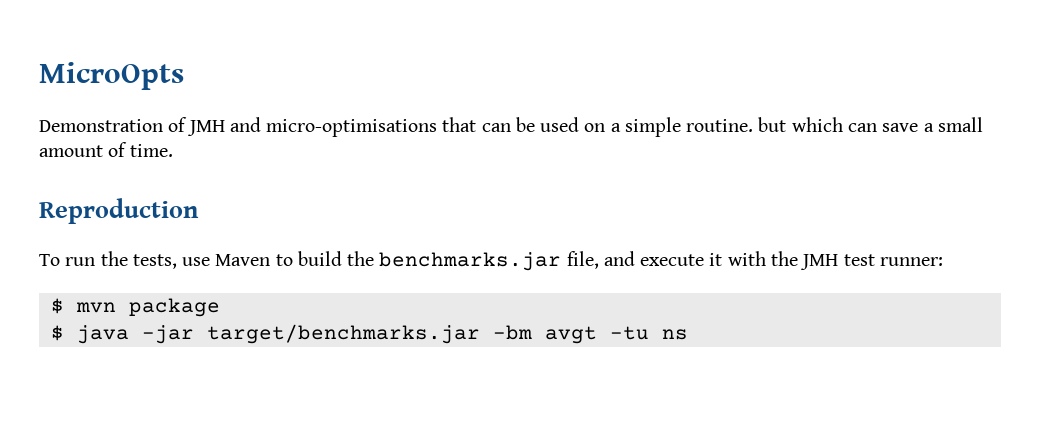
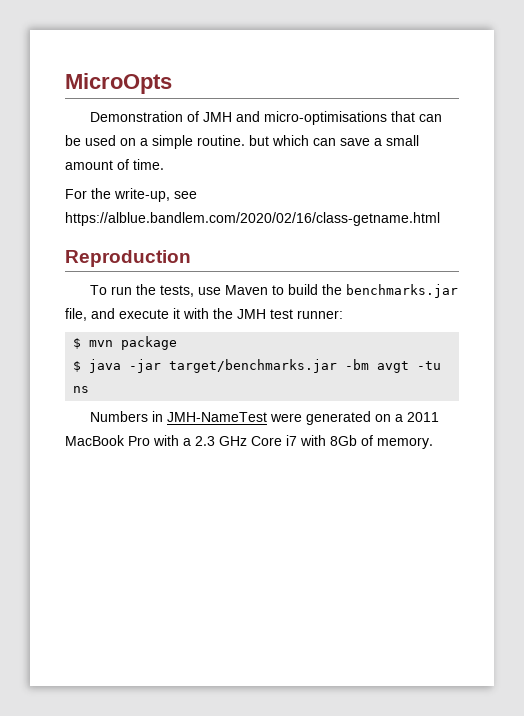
+ For the write-up, see https://alblue.bandlem.com/2020/02/16/class-getname.html
+ Numbers in JMH-NameTest were generated on a 2011 MacBook Pro with a 2.3 GHz Core i7 with 8Gb of memory.

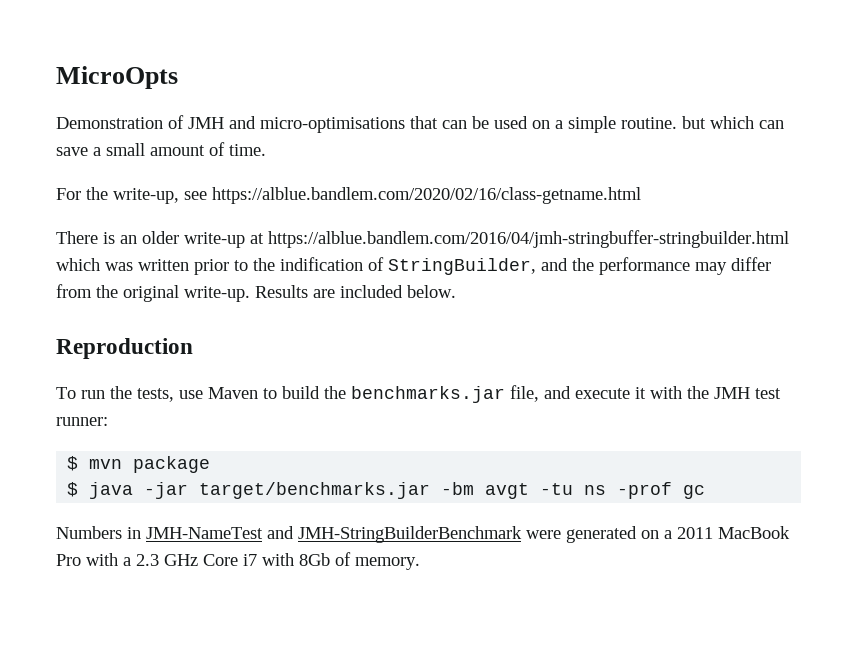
+ There is an older write-up at https://alblue.bandlem.com/2016/04/jmh-stringbuffer-stringbuilder.html which was written prior to the indification of StringBuilder, and the performance may differ from the original write-up. Results are included below.
- $ java -jar target/benchmarks.jar -bm avgt -tu ns
+ $ java -jar target/benchmarks.jar -bm avgt -tu ns -prof gc
- Numbers in JMH-NameTest were generated on a 2011 MacBook Pro with a 2.3 GHz Core i7 with 8Gb of memory.
+ Numbers in JMH-NameTest and JMH-StringBuilderBenchmark were generated on a 2011 MacBook Pro with a 2.3 GHz Core i7 with 8Gb of memory.

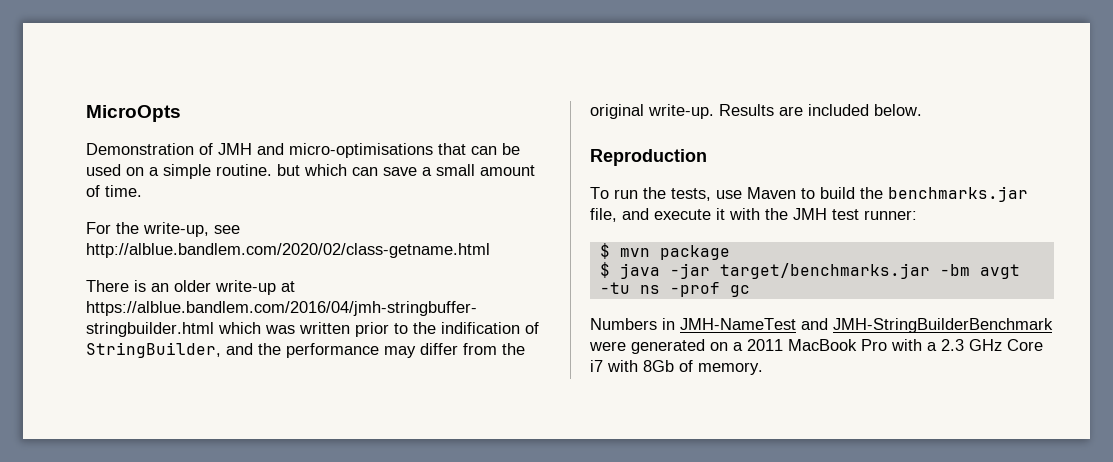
- For the write-up, see https://alblue.bandlem.com/2020/02/16/class-getname.html
+ For the write-up, see http://alblue.bandlem.com/2020/02/class-getname.html

